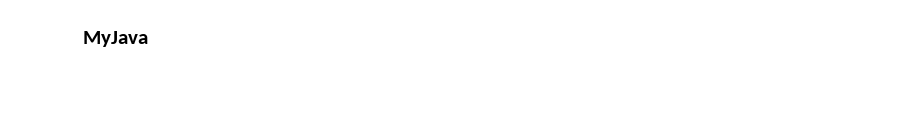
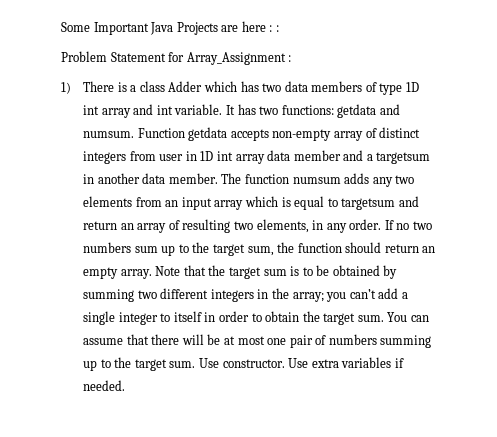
- MyJava
+ Some Important Java Projects are here : :
+ Problem Statement for Array_Assignment :
+ 1) There is a class Adder which has two data members of type 1D int array and int variable. It has two functions: getdata and numsum. Function getdata accepts non-empty array of distinct integers from user in 1D int array data member and a targetsum in another data member. The function numsum adds any two elements from an input array which is equal to targetsum and return an array of resulting two elements, in any order. If no two numbers sum up to the target sum, the function should return an empty array. Note that the target sum is to be obtained by summing two different integers in the array; you can’t add a single integer to itself in order to obtain the target sum. You can assume that there will be at most one pair of numbers summing up to the target sum. Use constructor. Use extra variables if needed.

